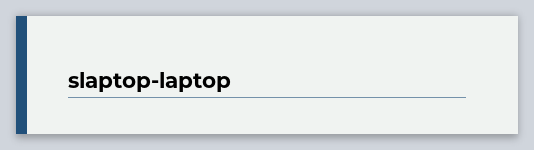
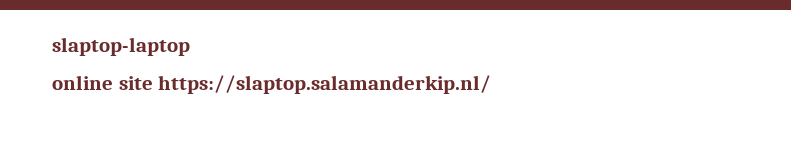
+ online site https://slaptop.salamanderkip.nl/

